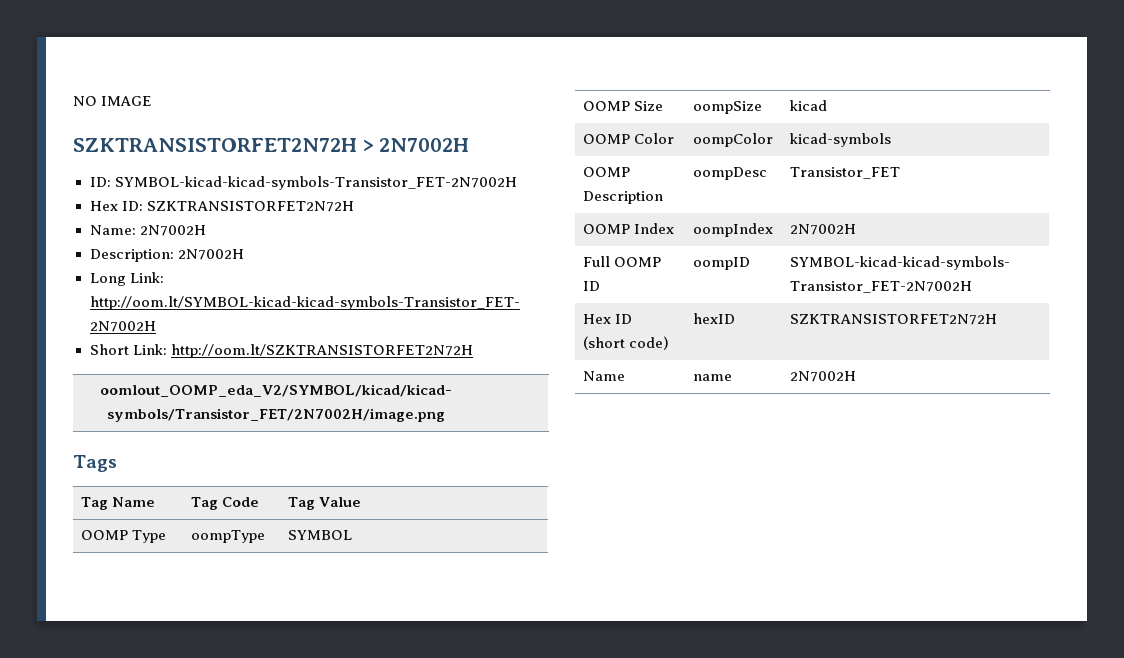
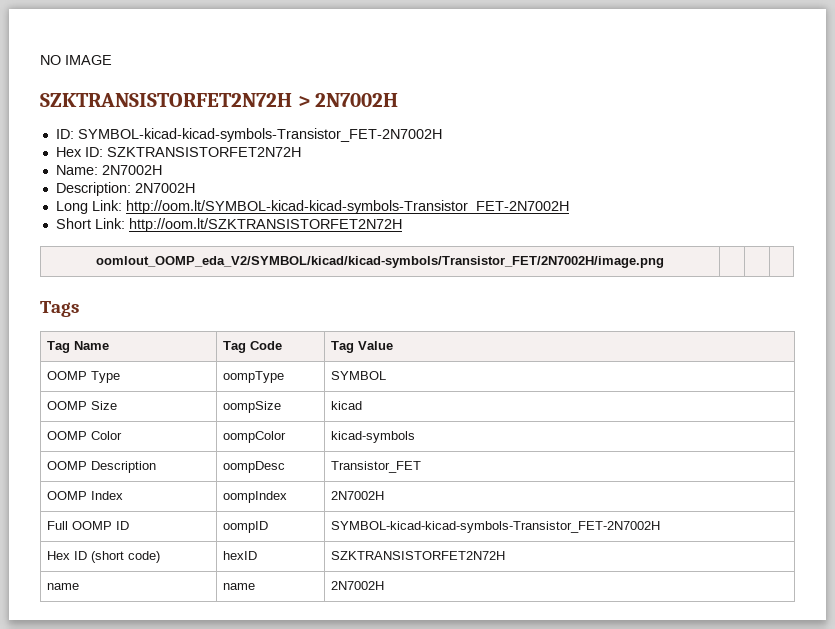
- Name | name | 2N7002H
+ name | name | 2N7002H

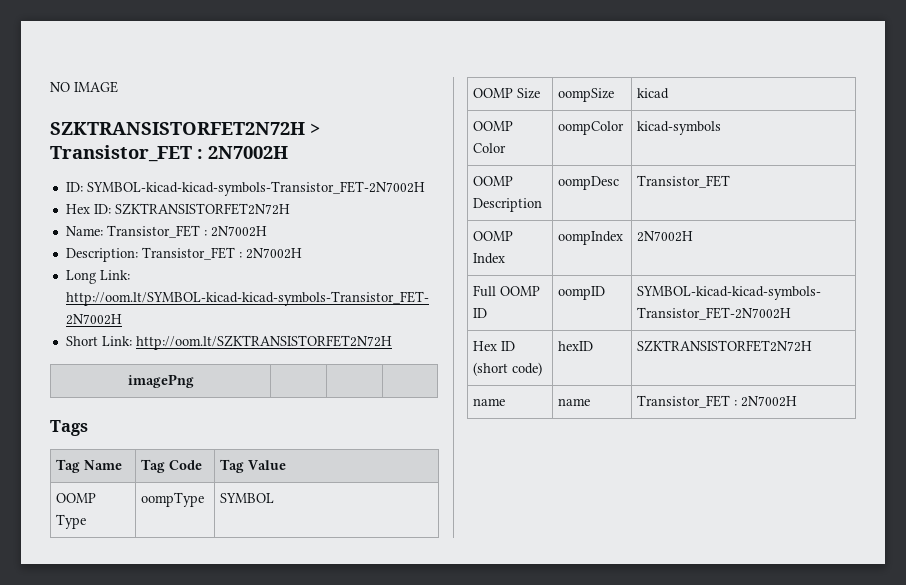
- SZKTRANSISTORFET2N72H > 2N7002H
+ SZKTRANSISTORFET2N72H > Transistor_FET : 2N7002H
- Name: 2N7002H
+ Name: Transistor_FET : 2N7002H
- Description: 2N7002H
+ Description: Transistor_FET : 2N7002H
- oomlout_OOMP_eda_V2/SYMBOL/kicad/kicad-symbols/Transistor_FET/2N7002H/image.png | | |
+ imagePng | | |
- name | name | 2N7002H
+ name | name | Transistor_FET : 2N7002H

